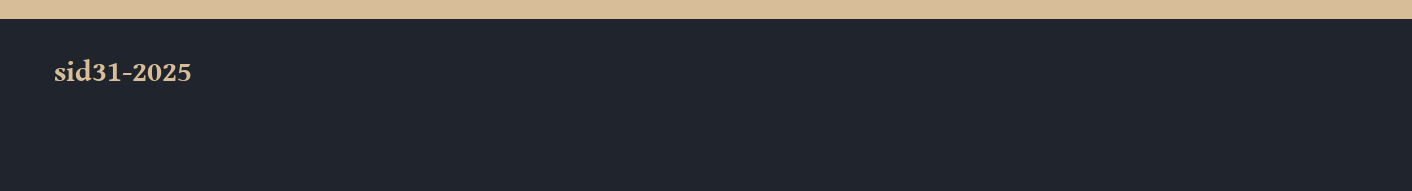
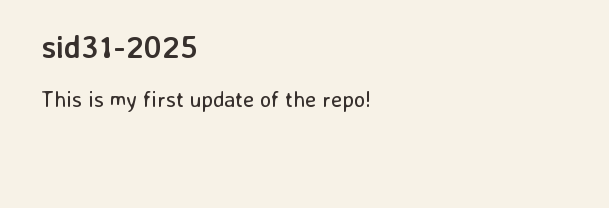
+ This is my first update of the repo!

